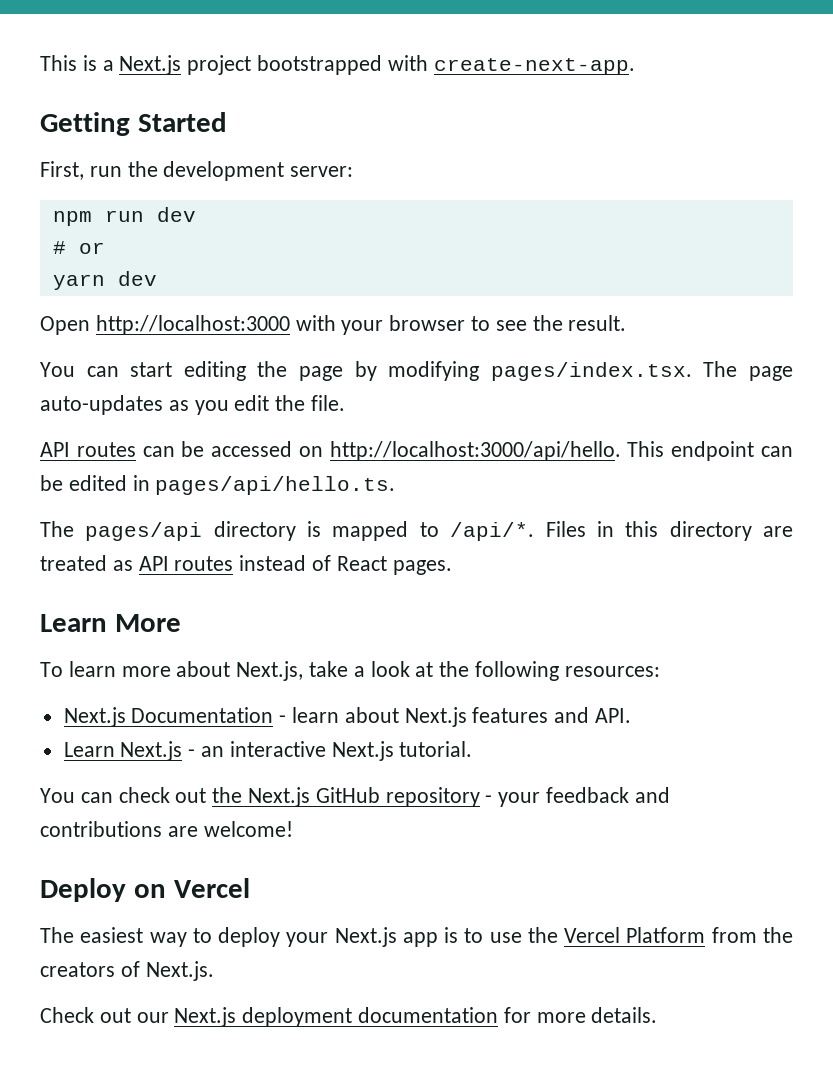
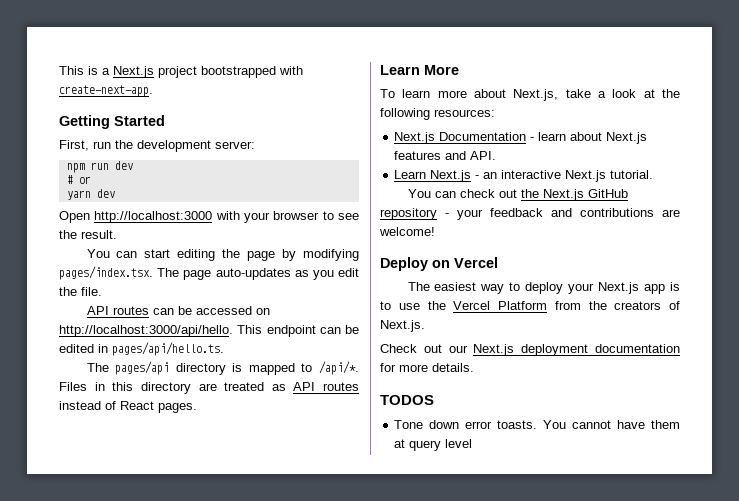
+ TODOS
+ Tone down error toasts. You cannot have them at query level

